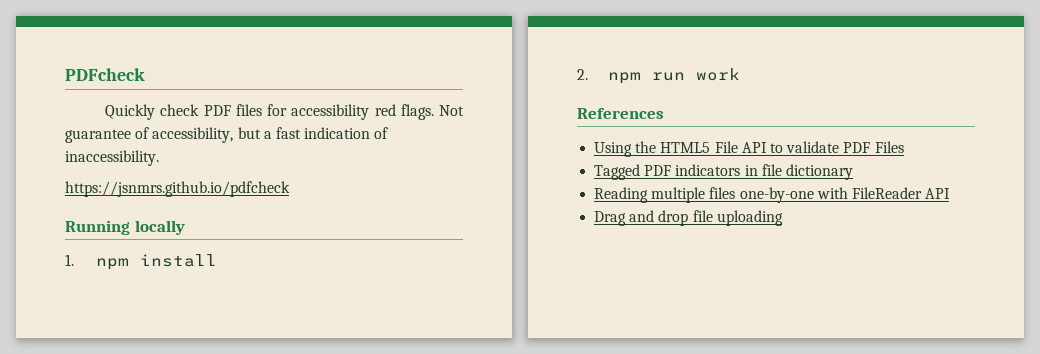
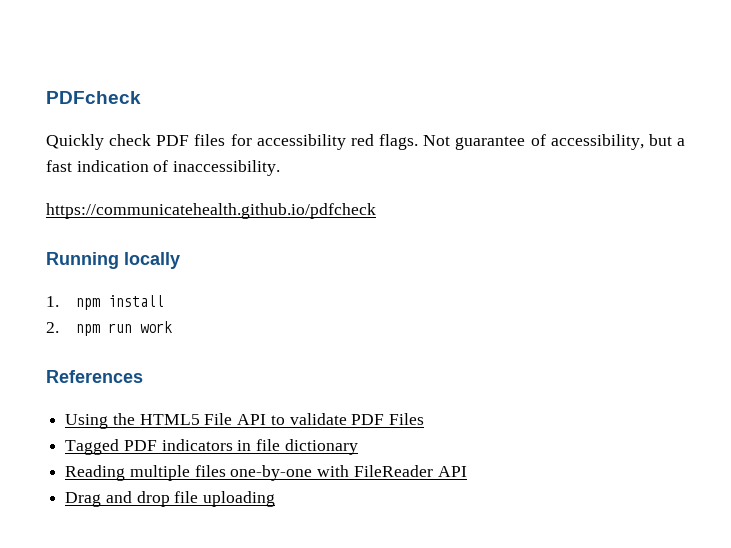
- https://jsnmrs.github.io/pdfcheck
+ https://communicatehealth.github.io/pdfcheck

